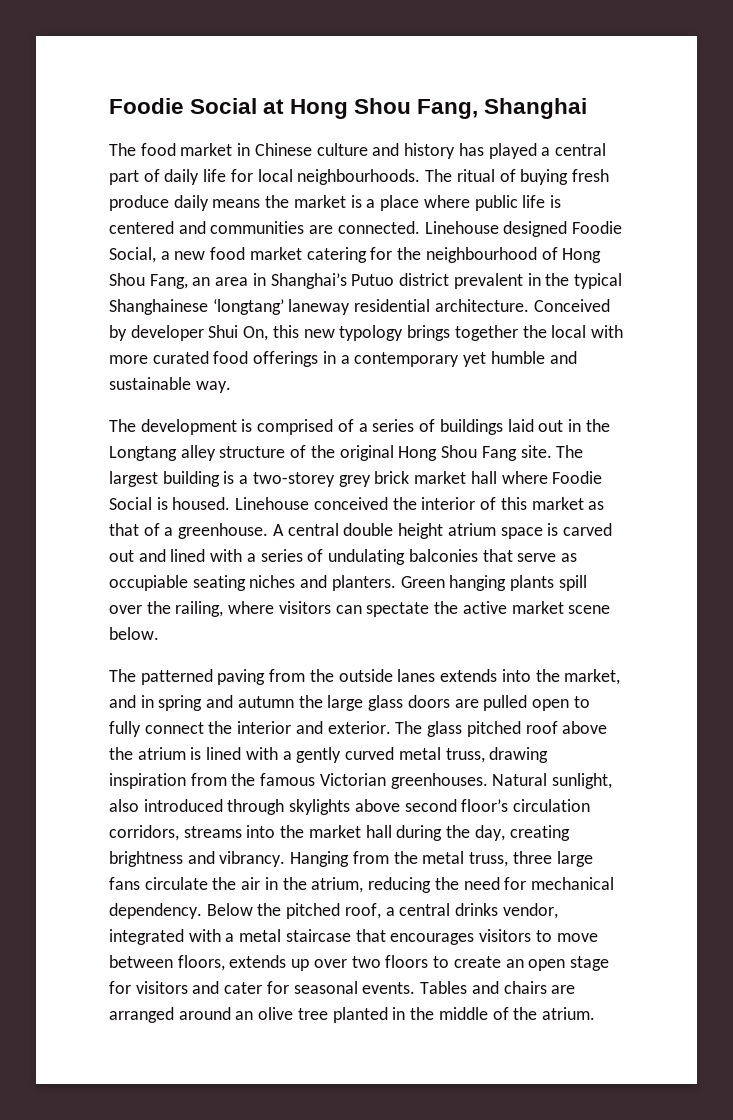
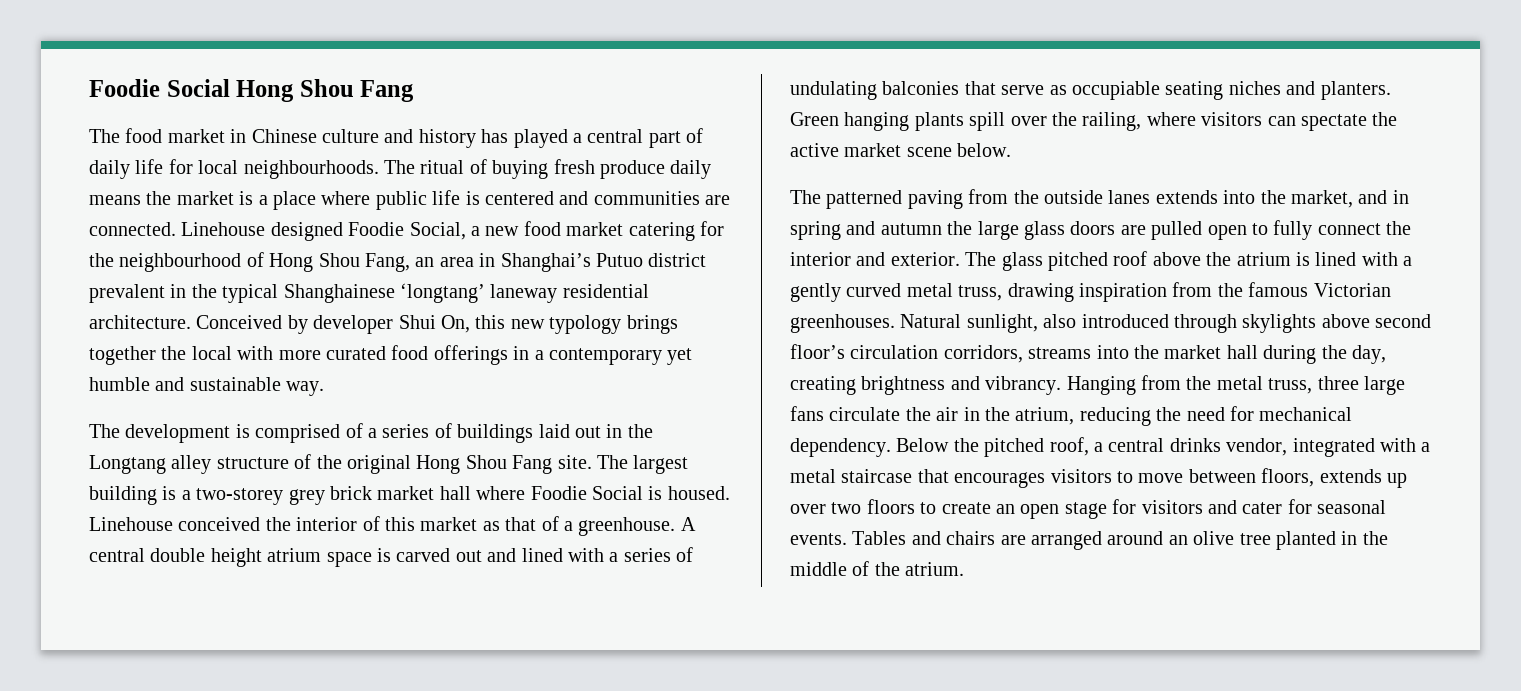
- Foodie Social at Hong Shou Fang, Shanghai
+ Foodie Social Hong Shou Fang

